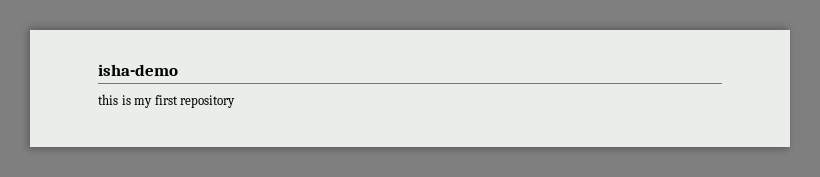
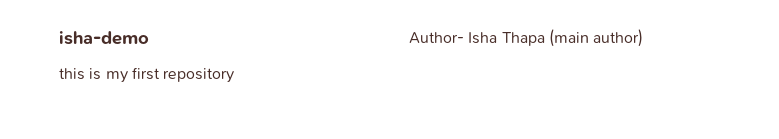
+ Author- Isha Thapa (main author)

